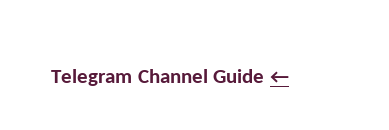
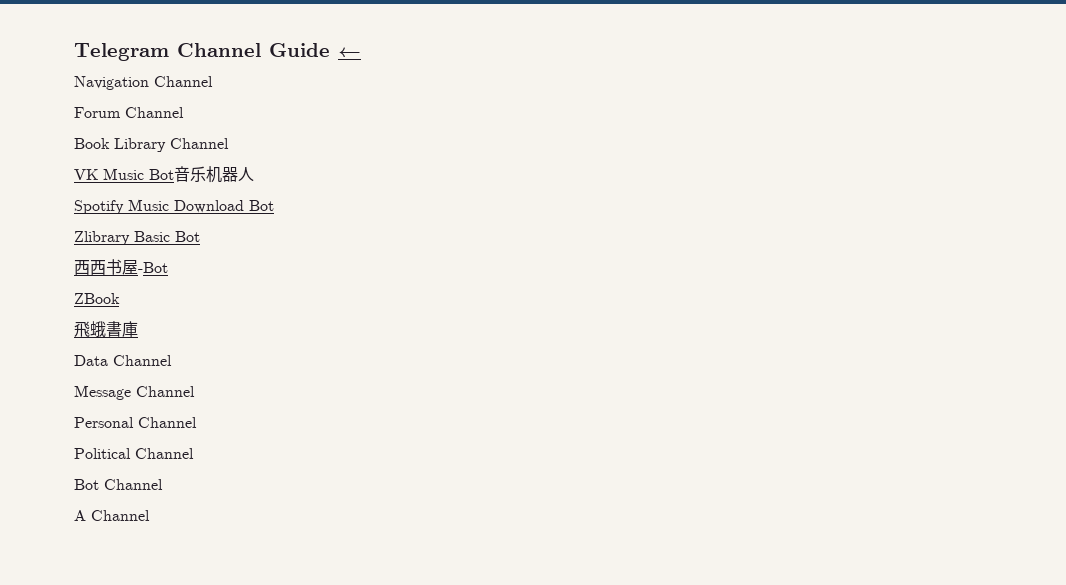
+ Navigation Channel
+ Forum Channel
+ Book Library Channel
+ VK Music Bot音乐机器人
+ Spotify Music Download Bot
+ Zlibrary Basic Bot
+ 西西书屋-Bot
+ ZBook
+ 飛蛾書庫
+ Data Channel
+ Message Channel
+ Personal Channel
+ Political Channel
+ Bot Channel
+ A Channel

